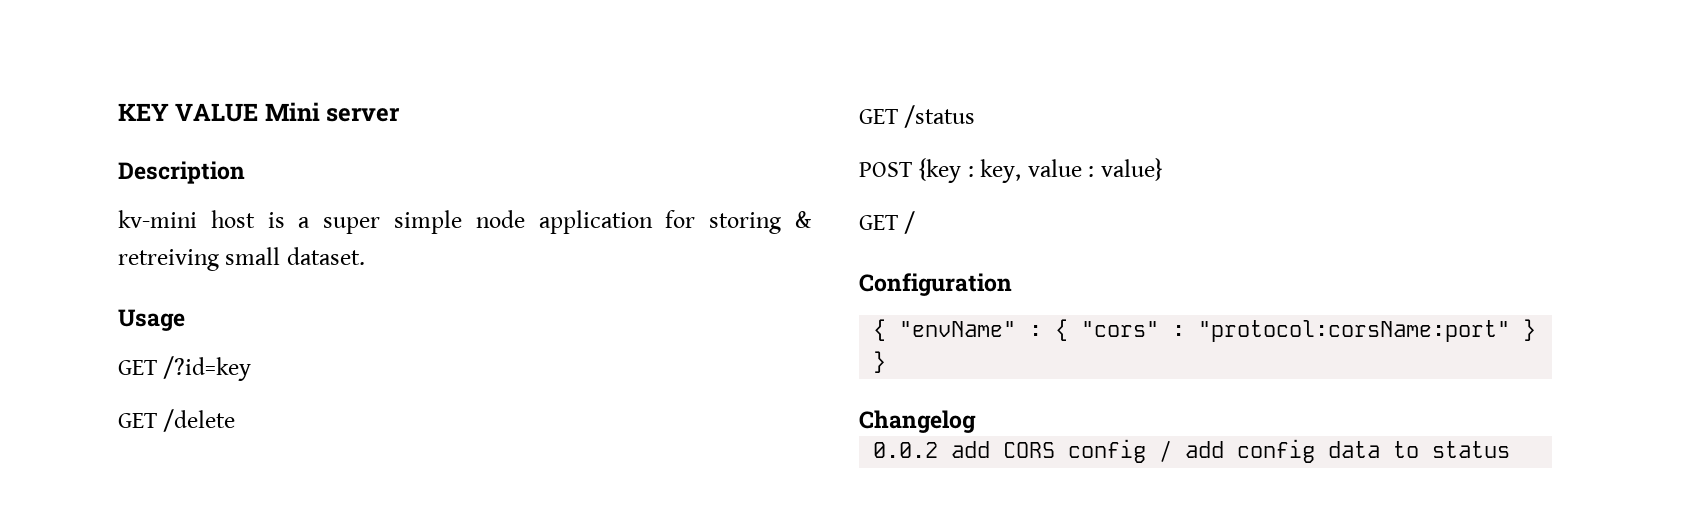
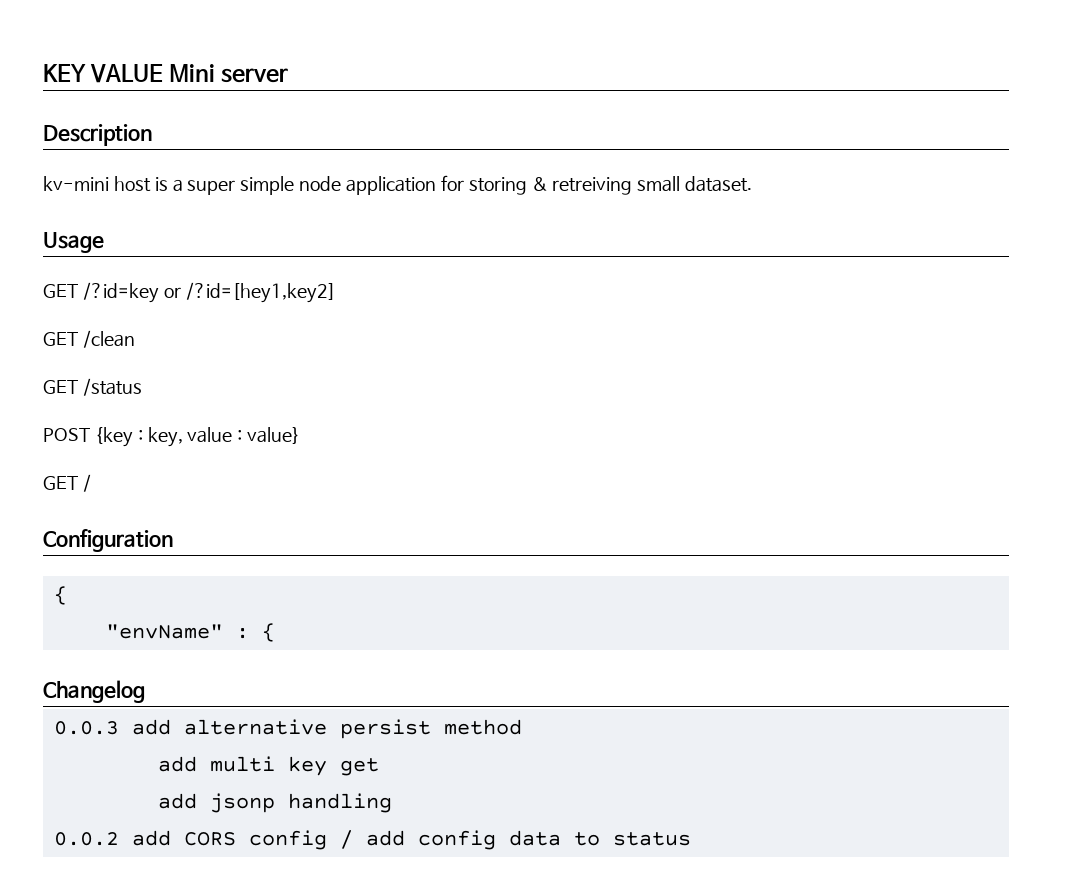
- GET /?id=key
- GET /delete
+ GET /?id=key or /?id=[hey1,key2]
+ GET /clean
  Configuration
- { "envName" : { "cors" : "protocol:corsName:port" } }
+ {
+ "envName" : {
  Changelog
+ 0.0.3 add alternative persist method
+ add multi key get
+ add jsonp handling

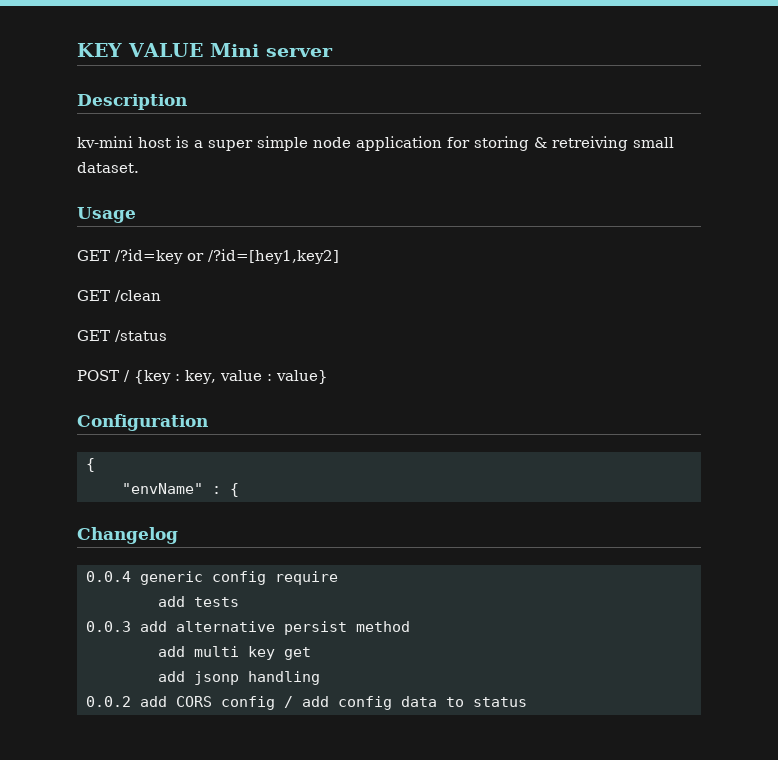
- POST {key : key, value : value}
+ POST / {key : key, value : value}
- GET /
+ 0.0.4 generic config require
+ add tests

